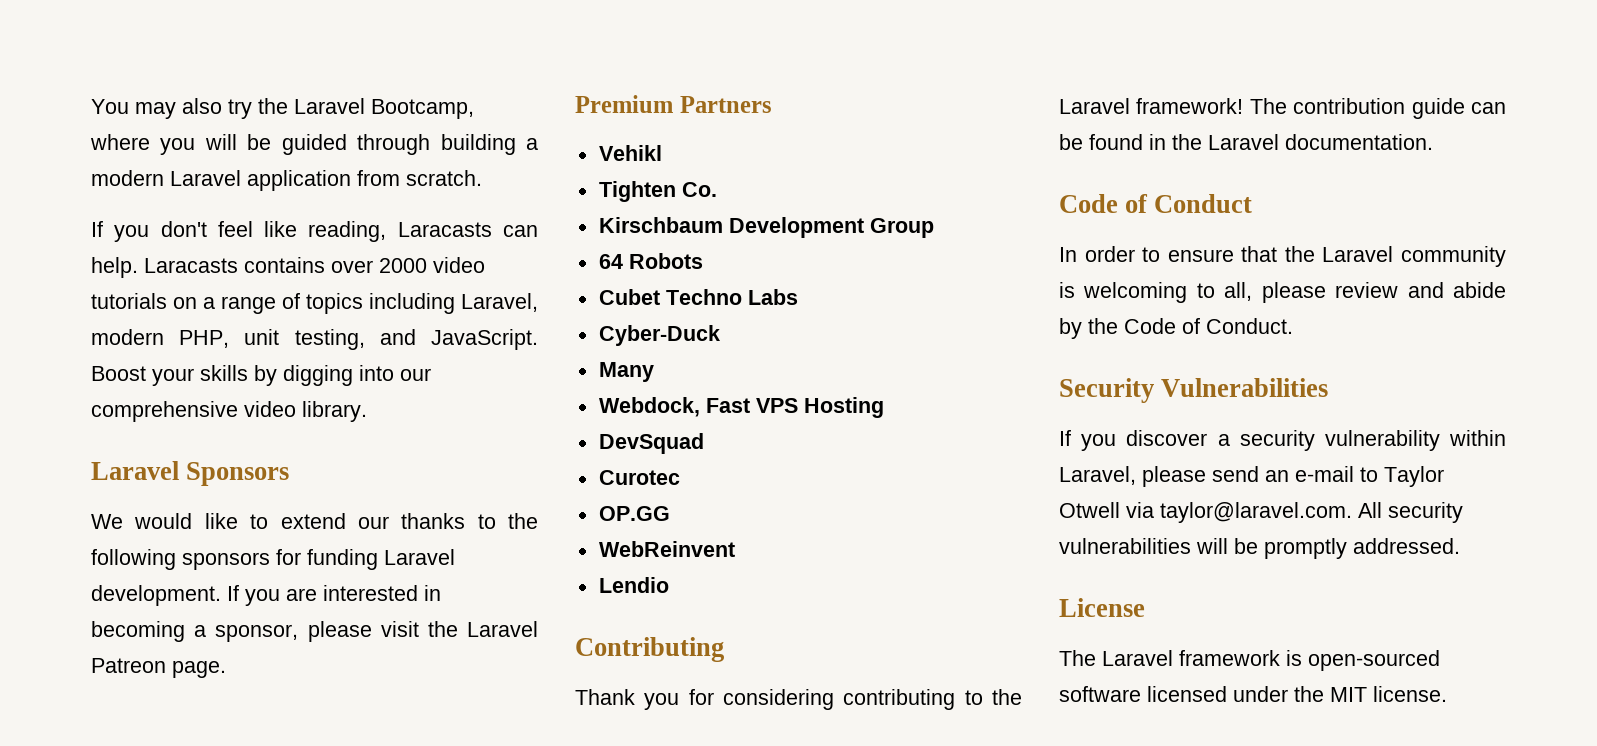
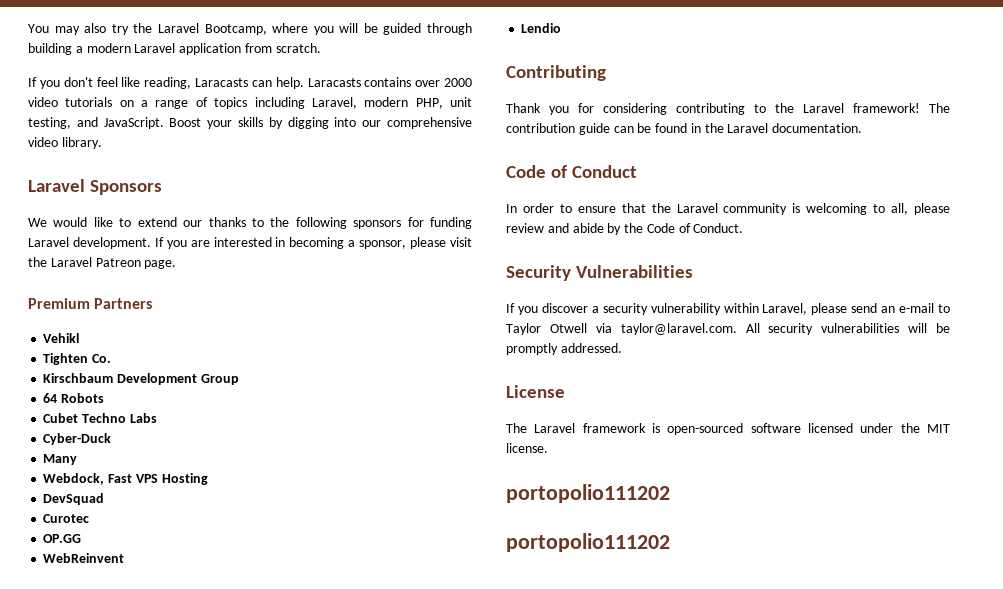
  The Laravel framework is open-sourced software licensed under the MIT license.
+ portopolio111202
+ portopolio111202

